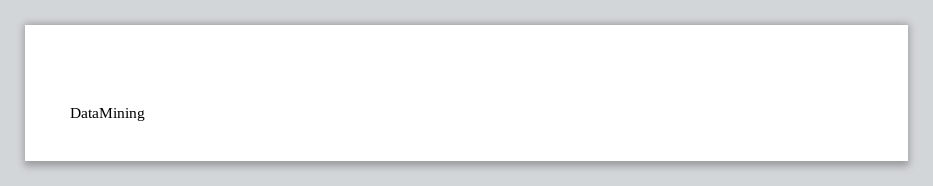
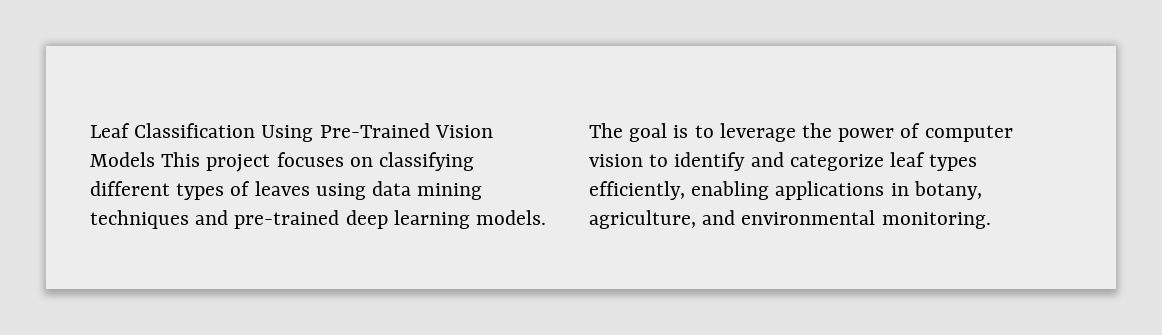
- DataMining
+ Leaf Classification Using Pre-Trained Vision Models This project focuses on classifying different types of leaves using data mining techniques and pre-trained deep learning models. The goal is to leverage the power of computer vision to identify and categorize leaf types efficiently, enabling applications in botany, agriculture, and environmental monitoring.

